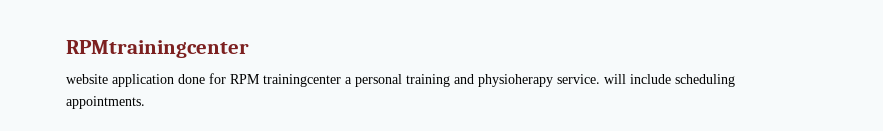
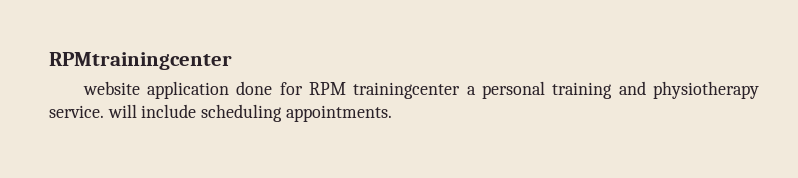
- website application done for RPM trainingcenter a personal training and physioherapy service. will include scheduling appointments.
+ website application done for RPM trainingcenter a personal training and physiotherapy service. will include scheduling appointments.

